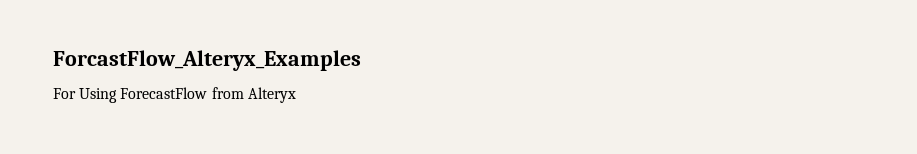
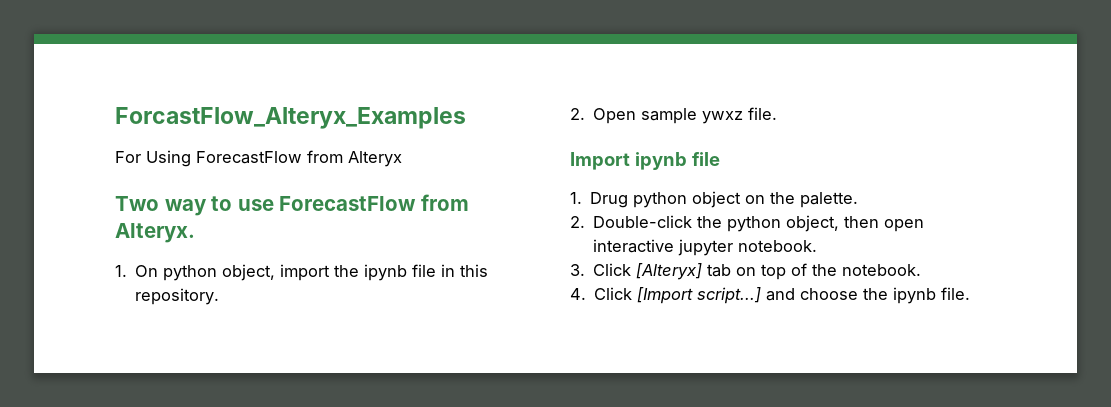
+ Two way to use ForecastFlow from Alteryx.
+ 1. On python object, import the ipynb file in this repository.
+ 2. Open sample ywxz file.
+ Import ipynb file
+ 1. Drug python object on the palette.
+ 2. Double-click the python object, then open interactive jupyter notebook.
+ 3. Click [Alteryx] tab on top of the notebook.
+ 4. Click [Import script...] and choose the ipynb file.

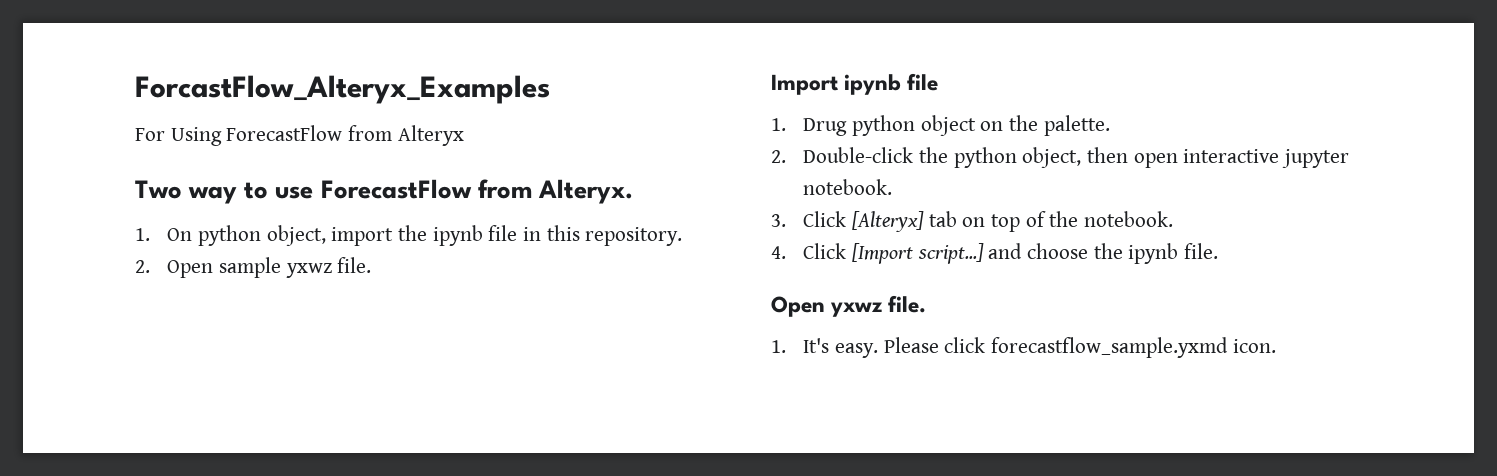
- 2. Open sample ywxz file.
+ 2. Open sample yxwz file.
+ Open yxwz file.
+ 1. It's easy. Please click forecastflow_sample.yxmd icon.

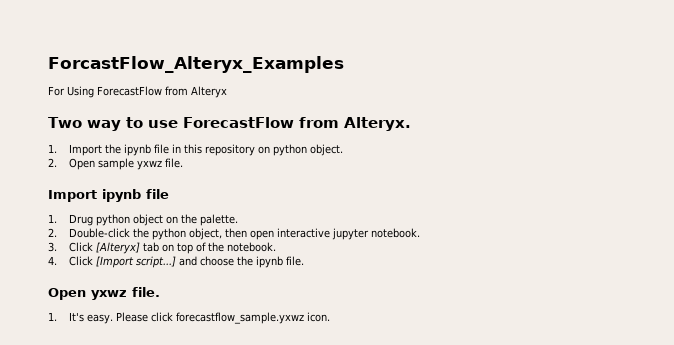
- 1. On python object, import the ipynb file in this repository.
+ 1. Import the ipynb file in this repository on python object.
- Please click forecastflow_sample.yxmd icon.
+ Please click forecastflow_sample.yxwz icon.

